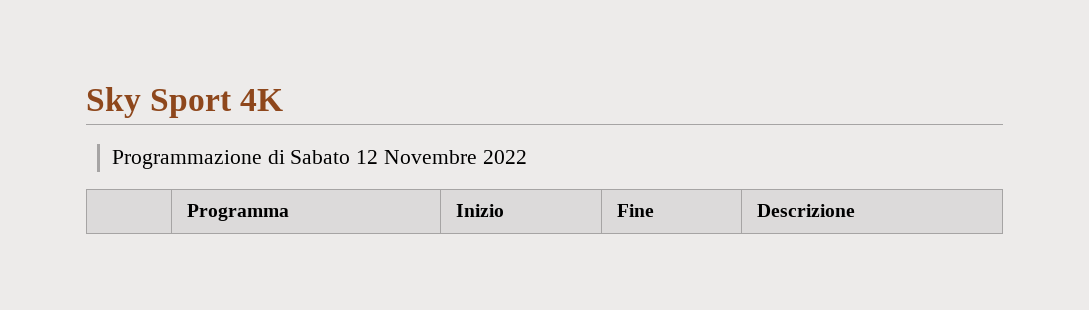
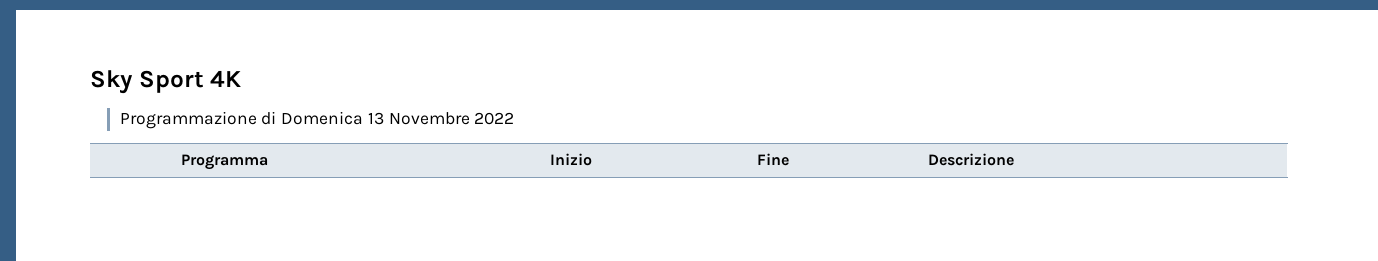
- Programmazione di Sabato 12 Novembre 2022
+ Programmazione di Domenica 13 Novembre 2022

